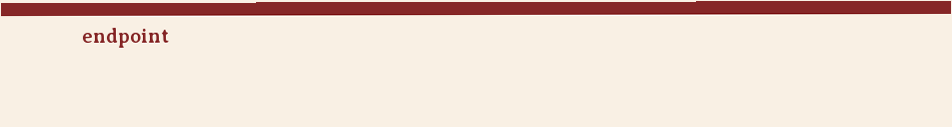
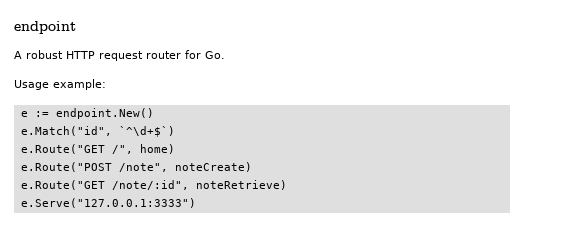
+ A robust HTTP request router for Go.
+ Usage example:
+ e := endpoint.New()
+ e.Match("id", `^\d+$`)
+ e.Route("GET /", home)
+ e.Route("POST /note", noteCreate)
+ e.Route("GET /note/:id", noteRetrieve)
+ e.Serve("127.0.0.1:3333")

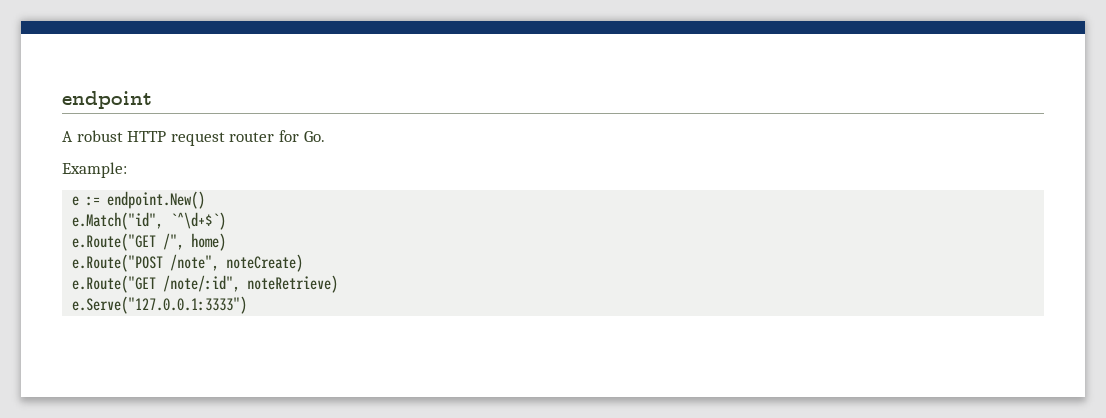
- Usage example:
+ Example:

